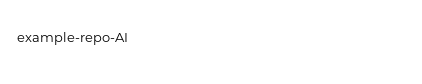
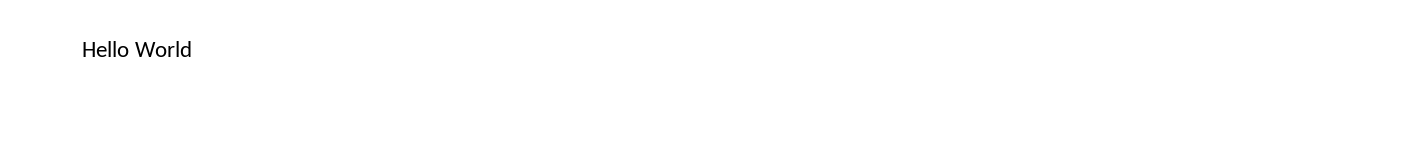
- example-repo-AI
+ Hello World

